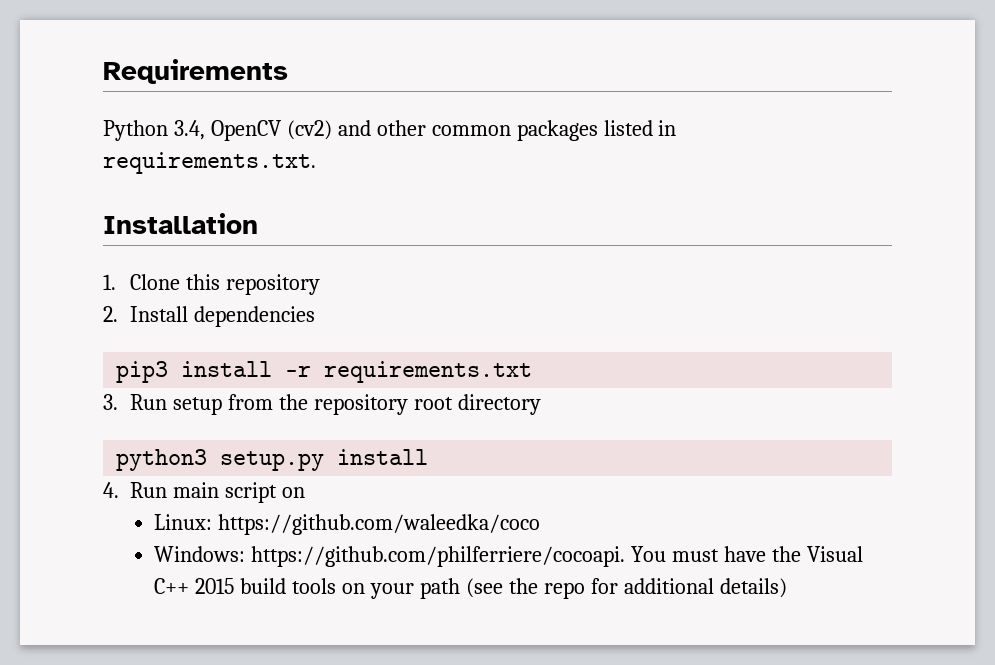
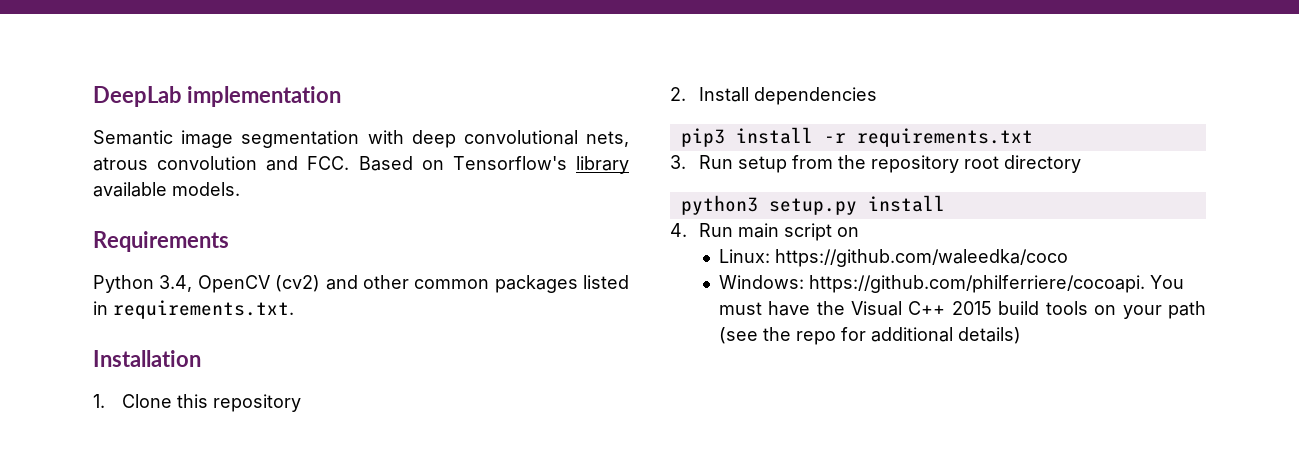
+ DeepLab implementation
+ Semantic image segmentation with deep convolutional nets, atrous convolution and FCC. Based on Tensorflow's library available models.

